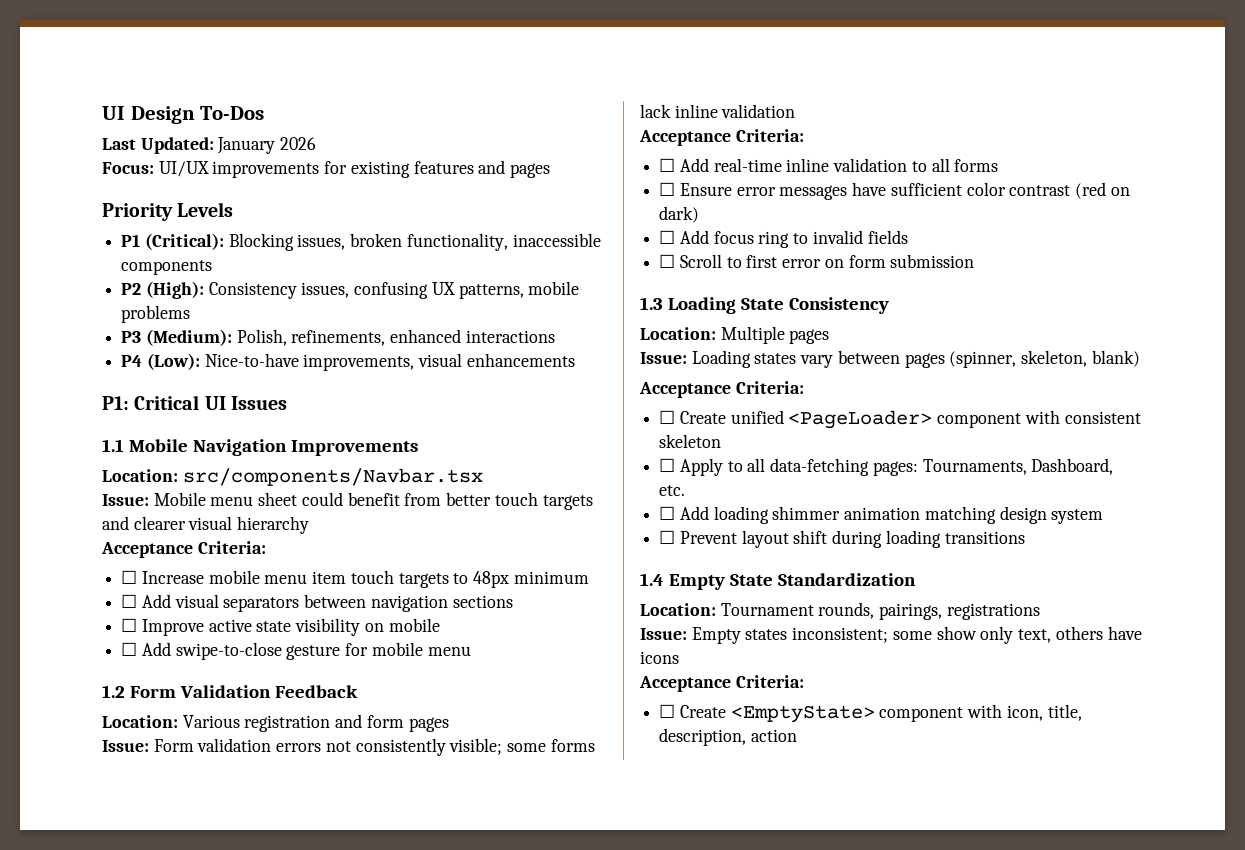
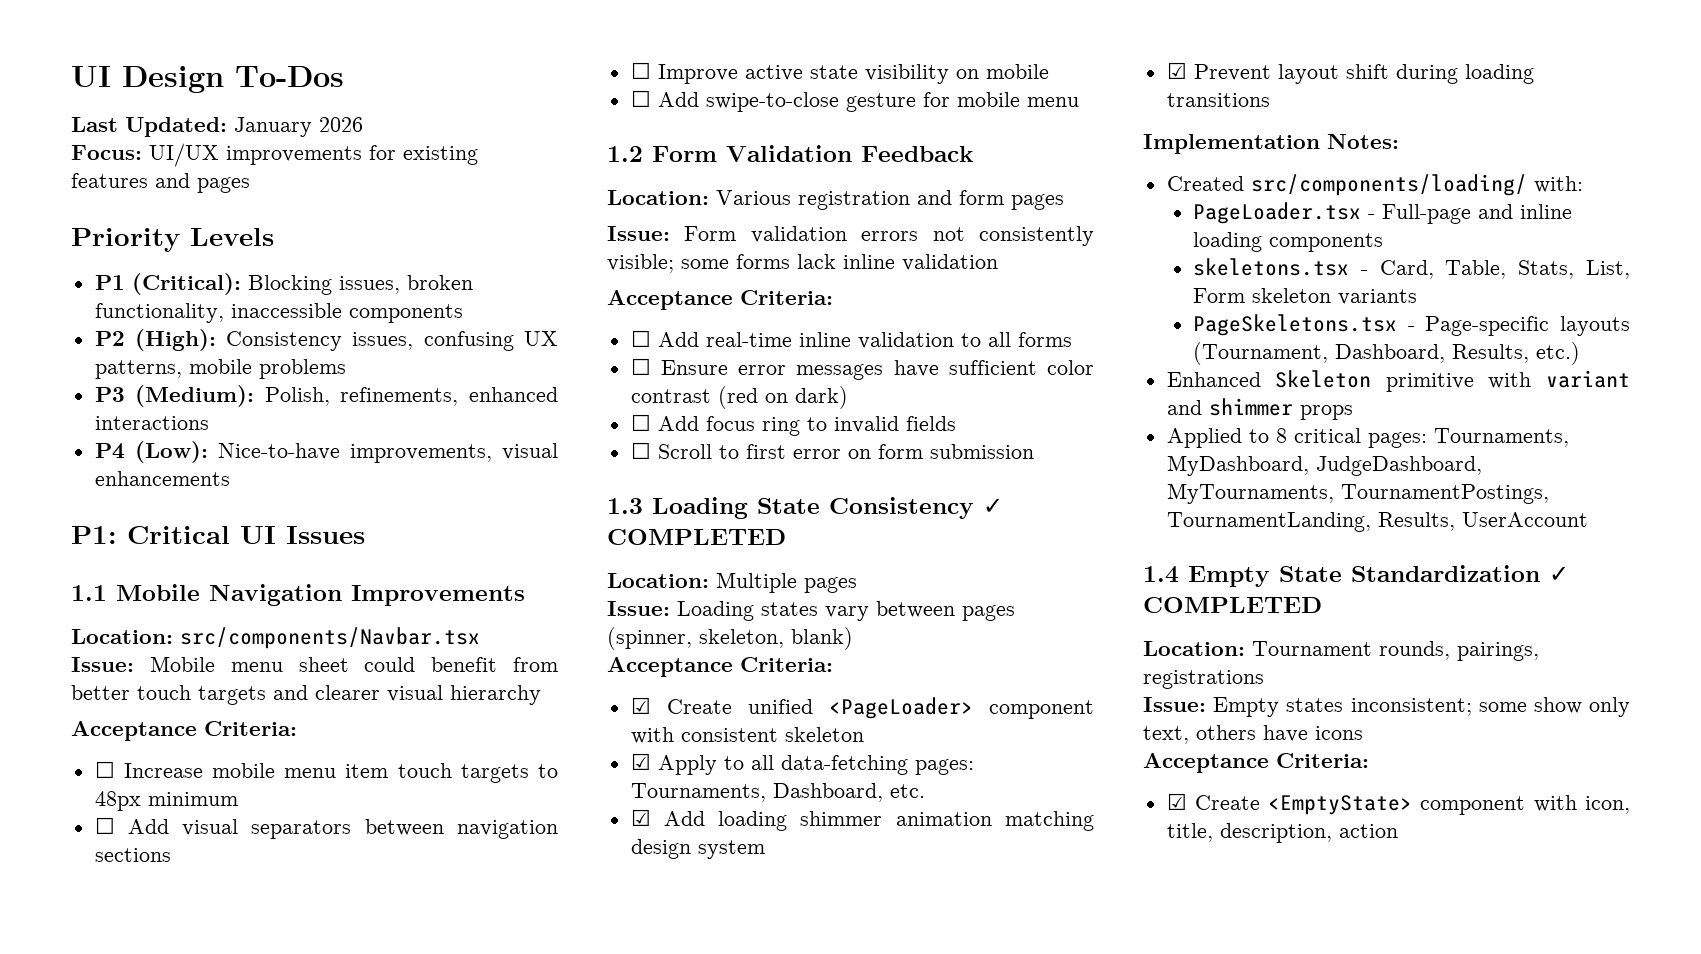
- 1.3 Loading State Consistency
+ 1.3 Loading State Consistency ✓ COMPLETED
- ☐ Create unified <PageLoader> component with consistent skeleton
+ ☑ Create unified <PageLoader> component with consistent skeleton
- ☐ Apply to all data-fetching pages: Tournaments, Dashboard, etc.
+ ☑ Apply to all data-fetching pages: Tournaments, Dashboard, etc.
- ☐ Add loading shimmer animation matching design system
+ ☑ Add loading shimmer animation matching design system
- ☐ Prevent layout shift during loading transitions
+ ☑ Prevent layout shift during loading transitions
+ Implementation Notes:
+ Created src/components/loading/ with:
+ PageLoader.tsx - Full-page and inline loading components
+ skeletons.tsx - Card, Table, Stats, List, Form skeleton variants
+ PageSkeletons.tsx - Page-specific layouts (Tournament, Dashboard, Results, etc.)
+ Enhanced Skeleton primitive with variant and shimmer props
+ Applied to 8 critical pages: Tournaments, MyDashboard, JudgeDashboard, MyTournaments, TournamentPostings, TournamentLanding, Results, UserAccount
- 1.4 Empty State Standardization
+ 1.4 Empty State Standardization ✓ COMPLETED
- ☐ Create <EmptyState> component with icon, title, description, action
+ ☑ Create <EmptyState> component with icon, title, description, action

